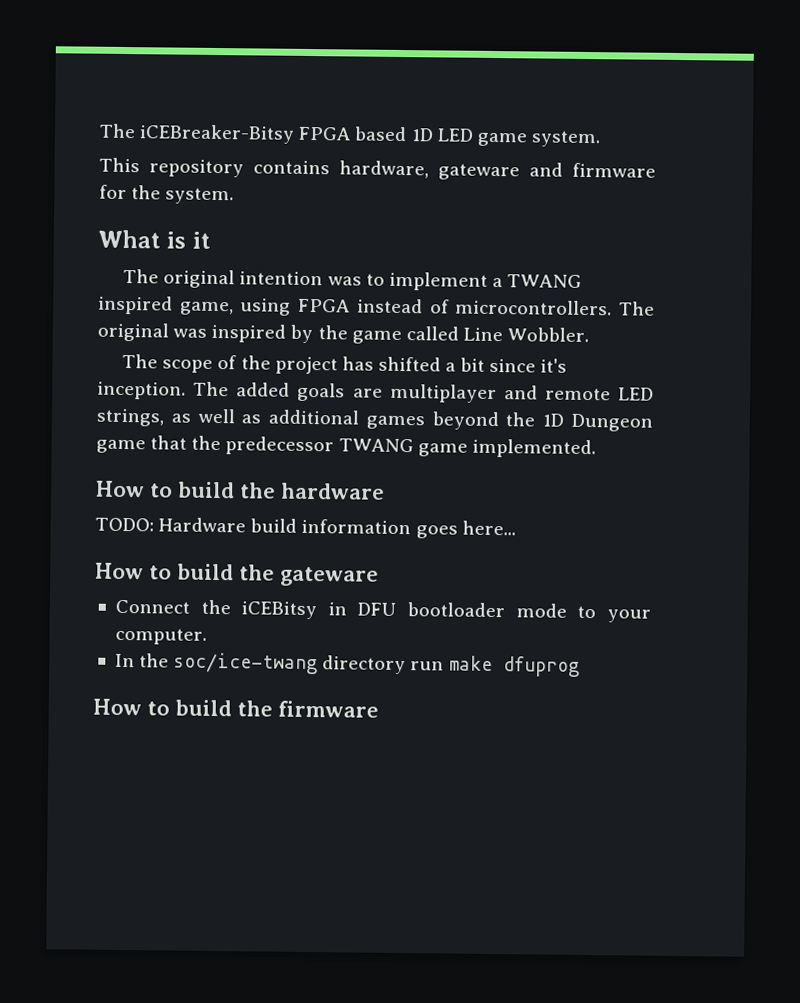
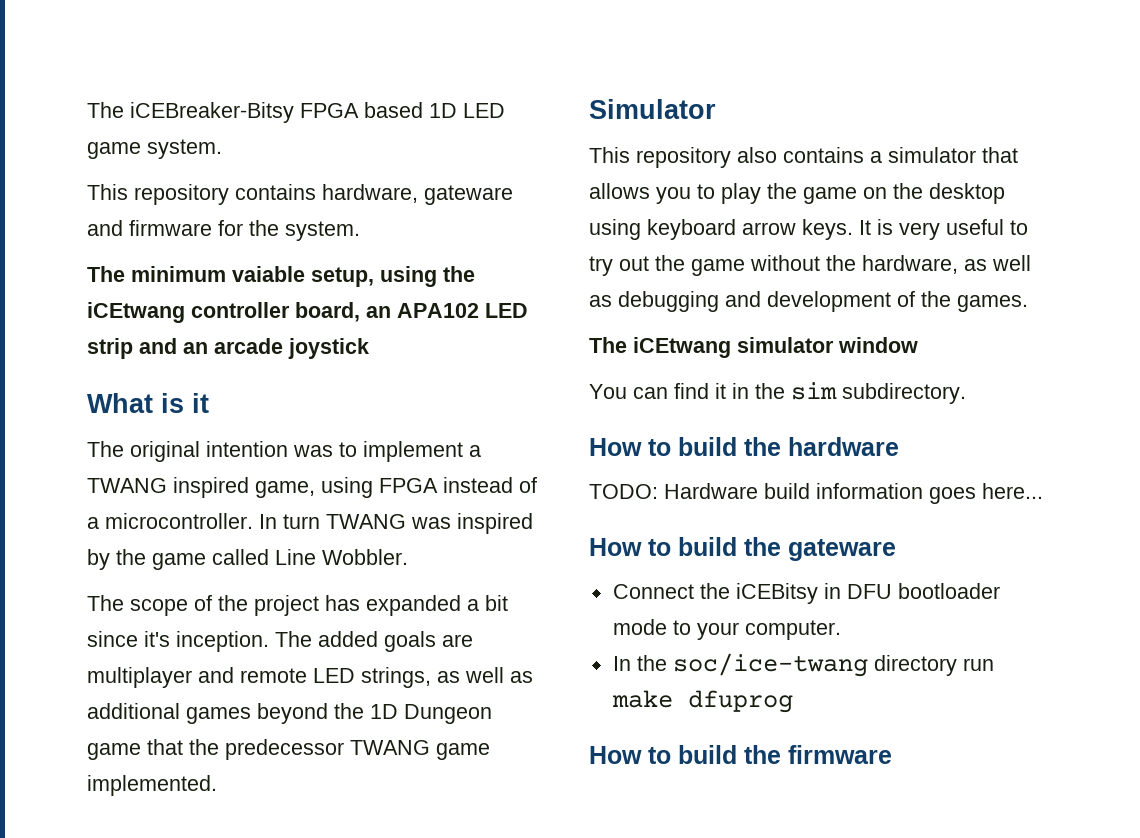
+ The minimum vaiable setup, using the iCEtwang controller board, an APA102 LED strip and an arcade joystick
- The original intention was to implement a TWANG inspired game, using FPGA instead of microcontrollers. The original was inspired by the game called Line Wobbler.
+ The original intention was to implement a TWANG inspired game, using FPGA instead of a microcontroller. In turn TWANG was inspired by the game called Line Wobbler.
- The scope of the project has shifted a bit since it's inception.
+ The scope of the project has expanded a bit since it's inception.
+ Simulator
+ This repository also contains a simulator that allows you to play the game on the desktop using keyboard arrow keys. It is very useful to try out the game without the hardware, as well as debugging and development of the games.
+ The iCEtwang simulator window
+ You can find it in the sim subdirectory.

